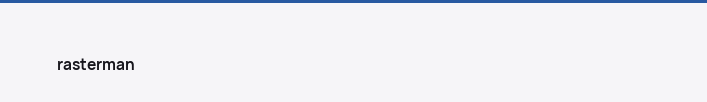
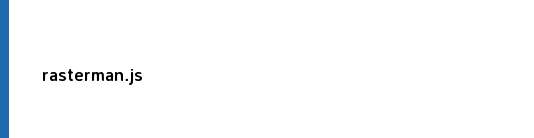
- rasterman
+ rasterman.js

